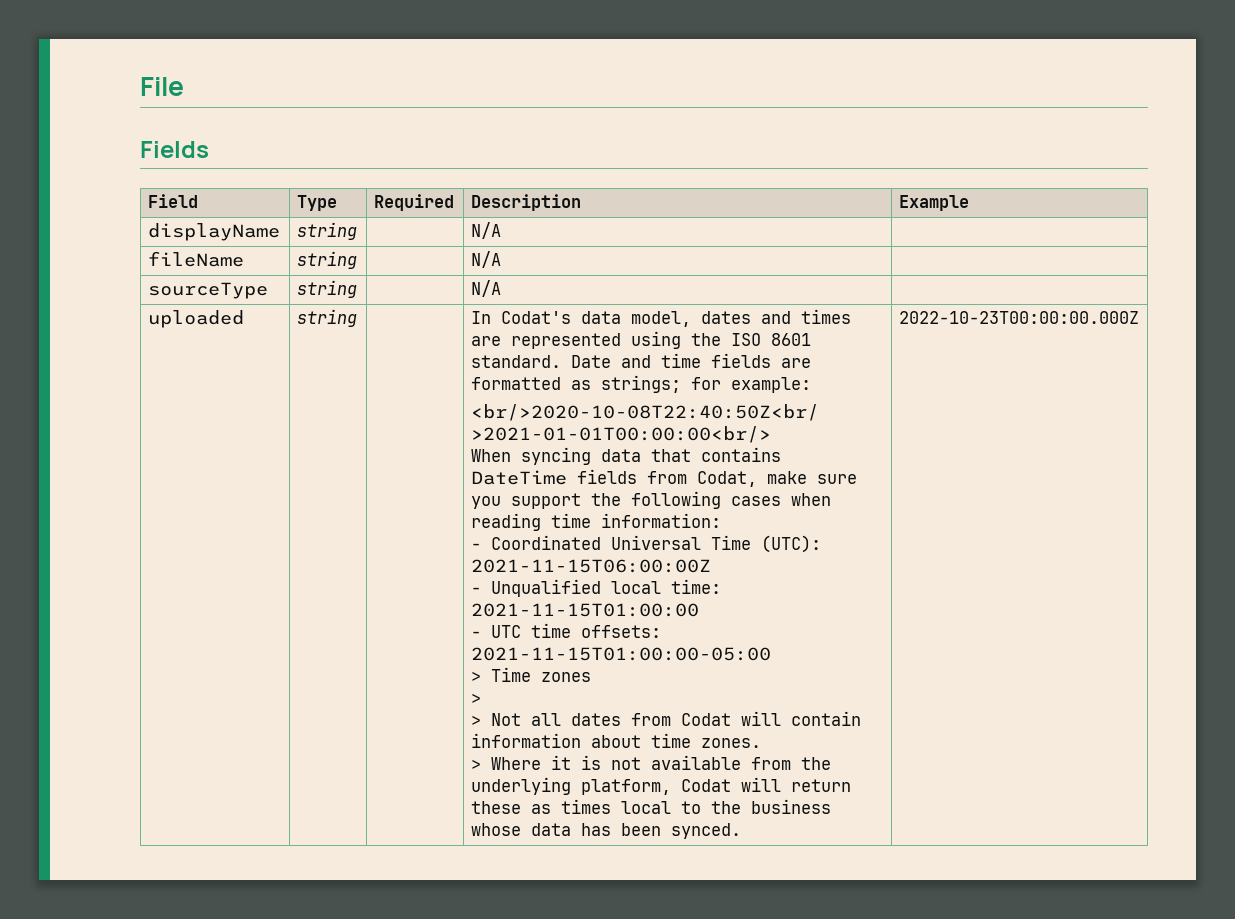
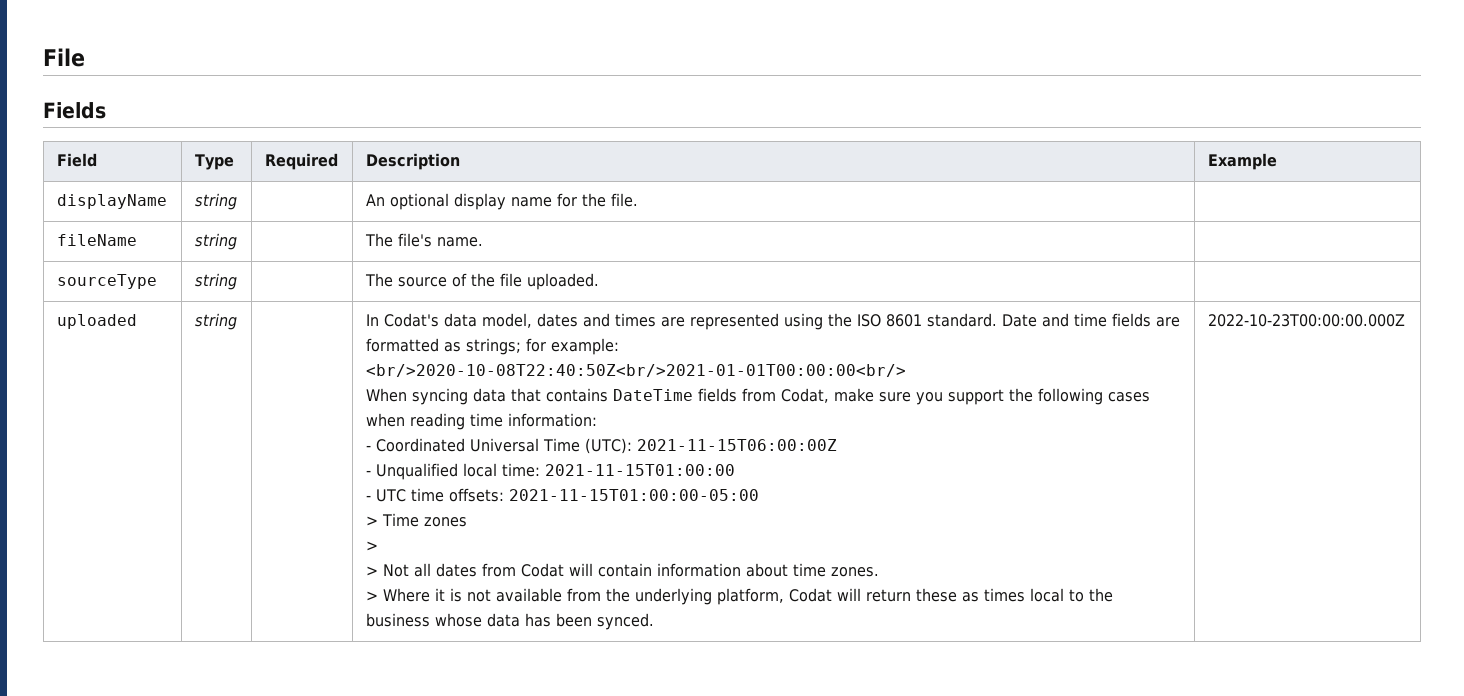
- displayName | string | | N/A |
+ displayName | string | | An optional display name for the file. |
- fileName | string | | N/A |
+ fileName | string | | The file's name. |
- sourceType | string | | N/A |
+ sourceType | string | | The source of the file uploaded. |

